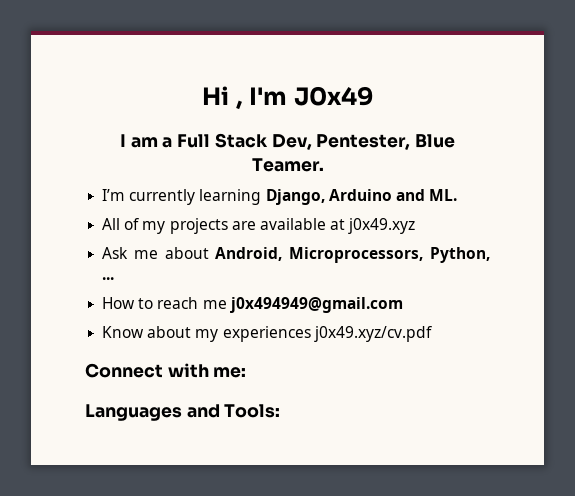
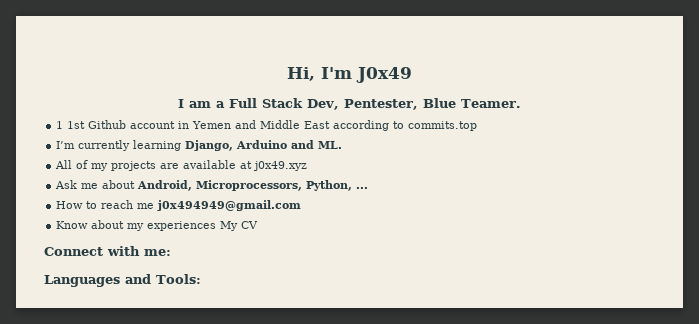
- Hi , I'm J0x49
+ Hi, I'm J0x49
+ 1 1st Github account in Yemen and Middle East according to commits.top
- Know about my experiences j0x49.xyz/cv.pdf
+ Know about my experiences My CV

